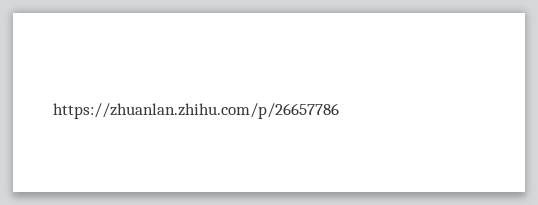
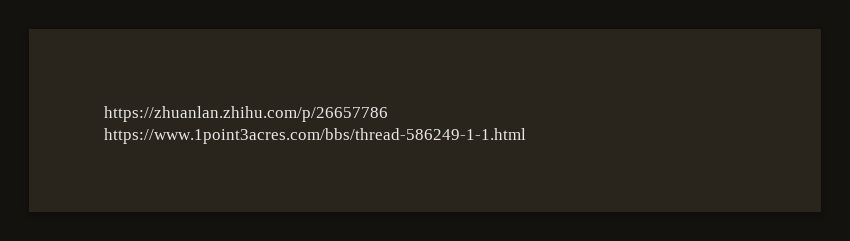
- https://zhuanlan.zhihu.com/p/26657786
+ https://zhuanlan.zhihu.com/p/26657786 https://www.1point3acres.com/bbs/thread-586249-1-1.html

